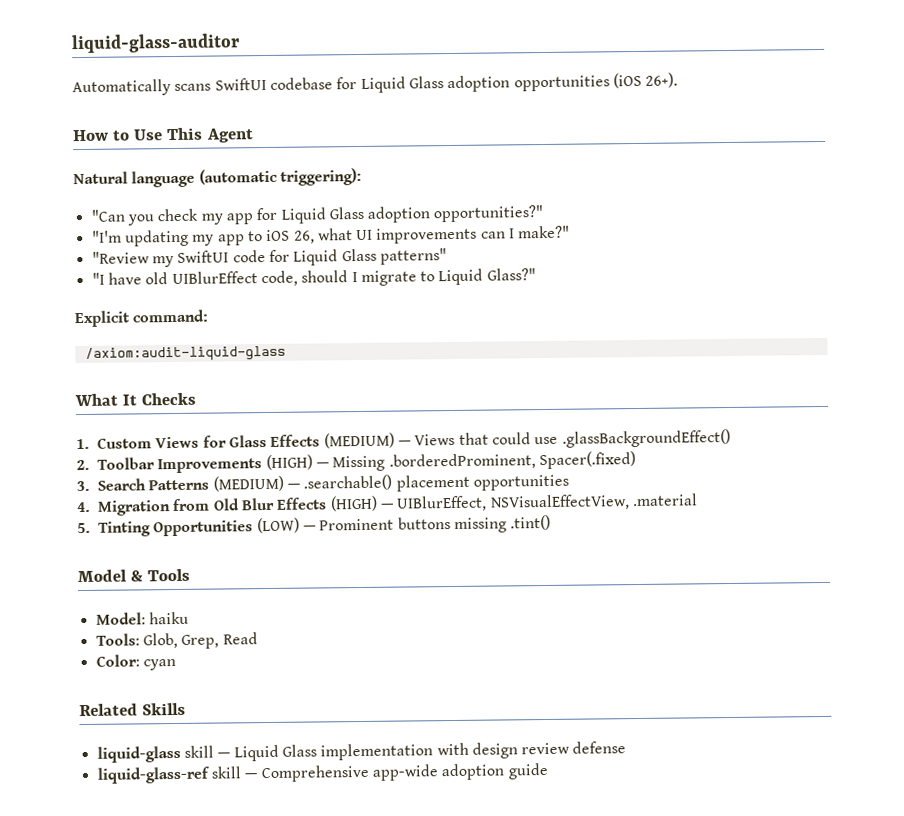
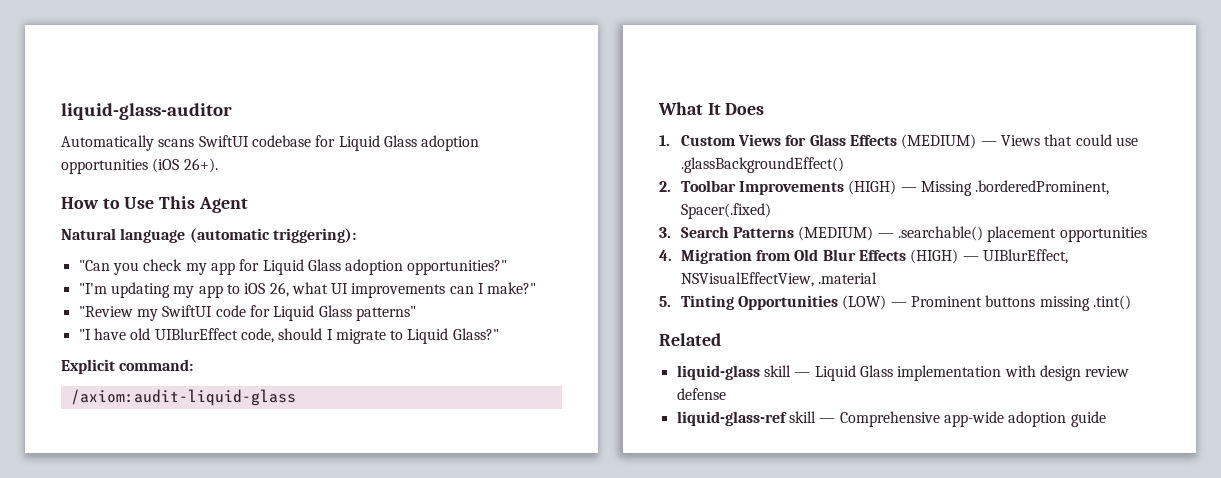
- What It Checks
+ What It Does
- Model & Tools
- Model: haiku
- Tools: Glob, Grep, Read
- Color: cyan
- Related Skills
+ Related

